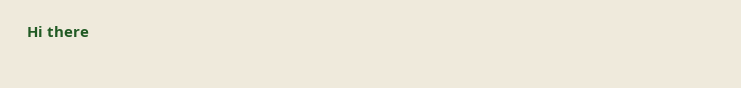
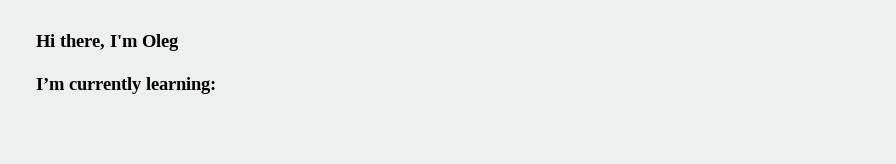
- Hi there
+ Hi there, I'm Oleg
+ I’m currently learning:

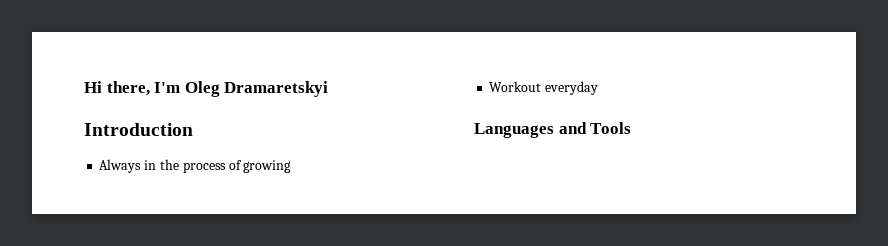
- Hi there, I'm Oleg
- I’m currently learning:
+ Hi there, I'm Oleg Dramaretskyi
+ Introduction
+ Always in the process of growing
+ Workout everyday
+ Languages and Tools

